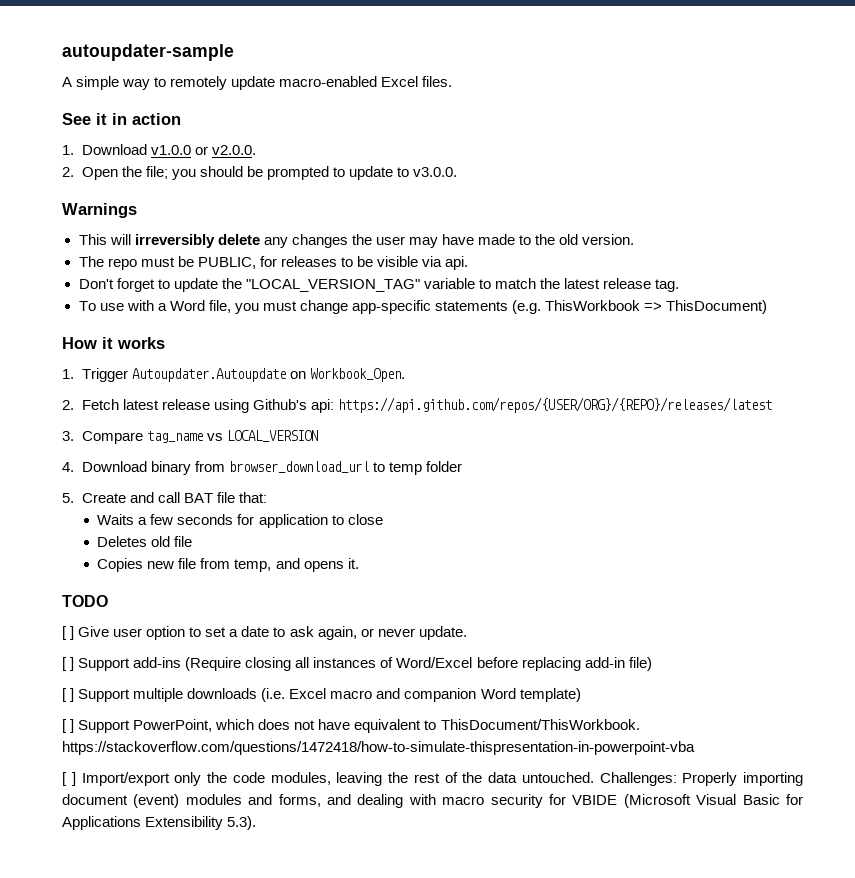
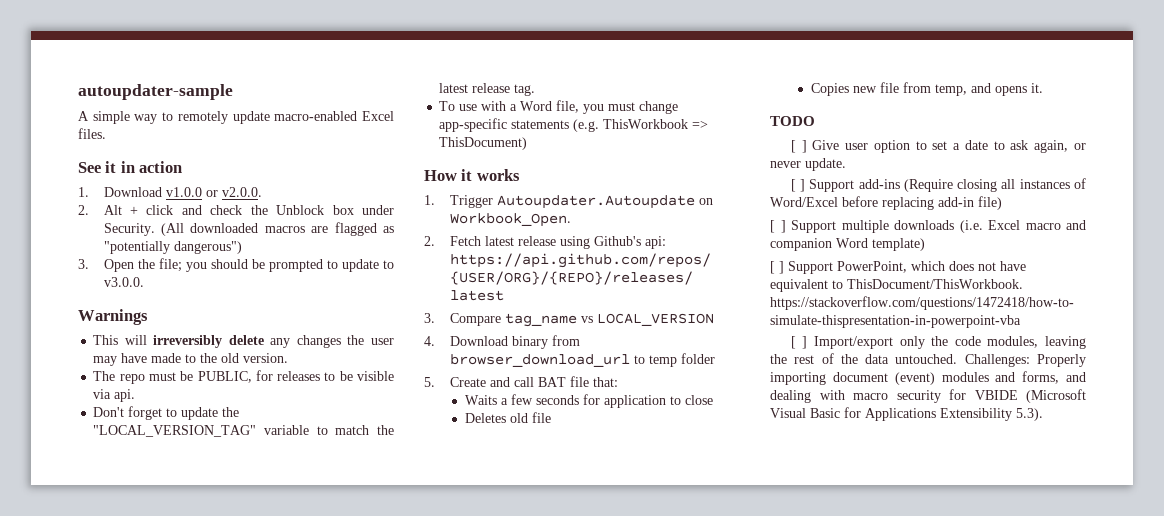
- 2. Open the file; you should be prompted to update to v3.0.0.
+ 2. Alt + click and check the Unblock box under Security. (All downloaded macros are flagged as "potentially dangerous")
+ 3. Open the file; you should be prompted to update to v3.0.0.

